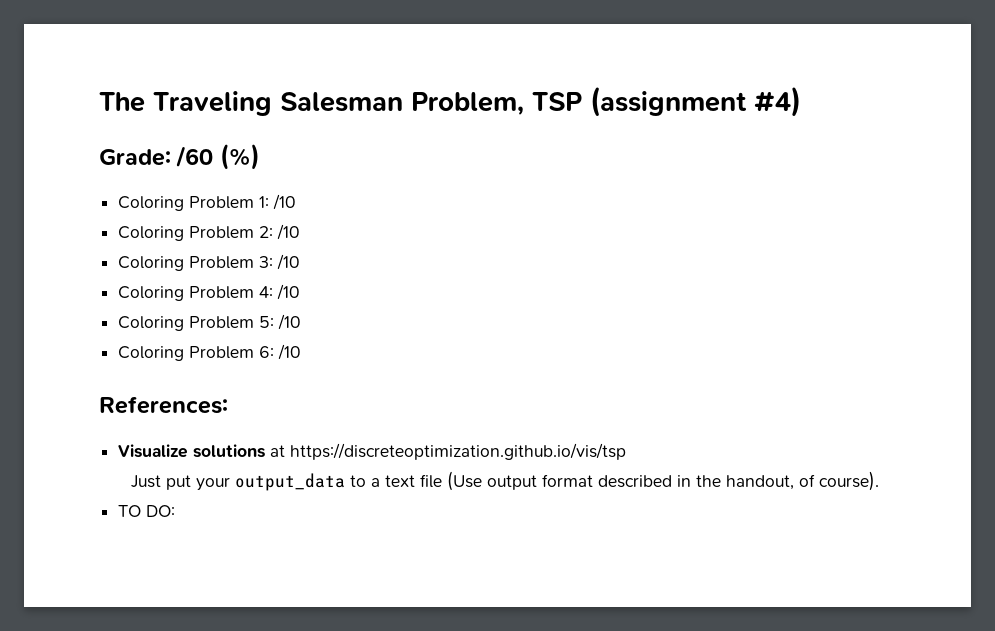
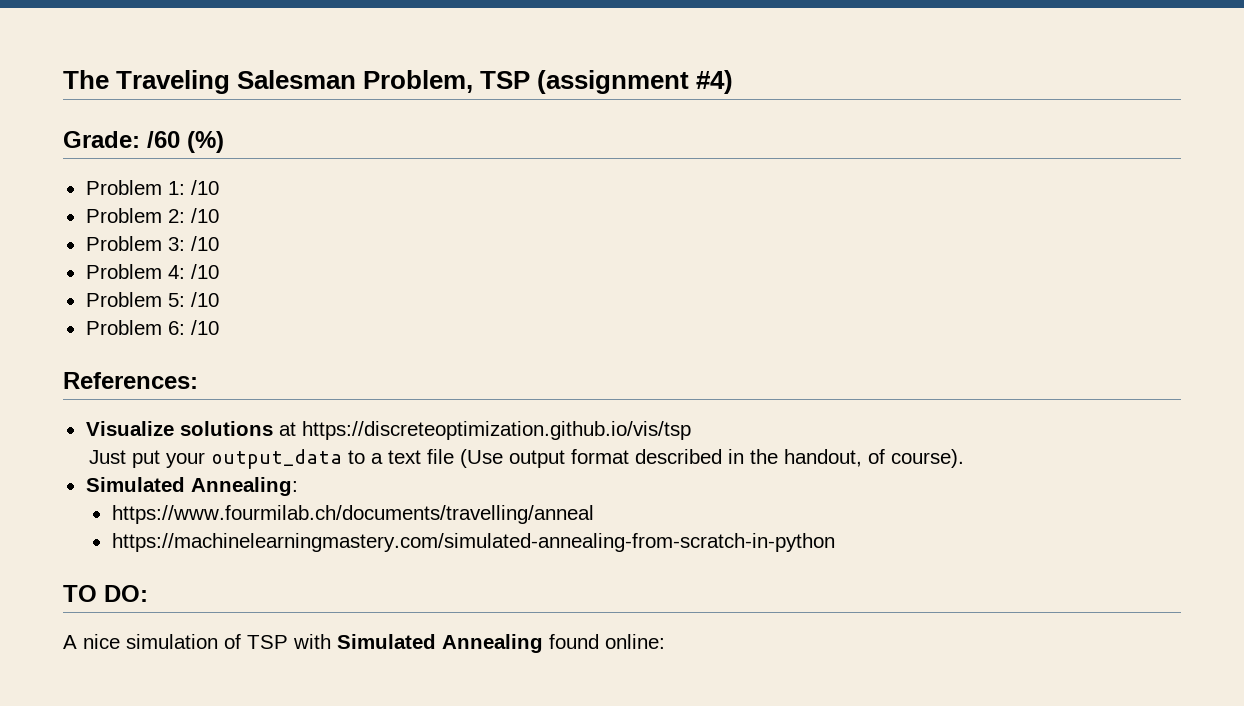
- Coloring Problem 1: /10
+ Problem 1: /10
- Coloring Problem 2: /10
+ Problem 2: /10
- Coloring Problem 3: /10
+ Problem 3: /10
- Coloring Problem 4: /10
+ Problem 4: /10
- Coloring Problem 5: /10
+ Problem 5: /10
- Coloring Problem 6: /10
+ Problem 6: /10
+ Simulated Annealing:
+ https://www.fourmilab.ch/documents/travelling/anneal
+ https://machinelearningmastery.com/simulated-annealing-from-scratch-in-python
  TO DO:
+ A nice simulation of TSP with Simulated Annealing found online:

